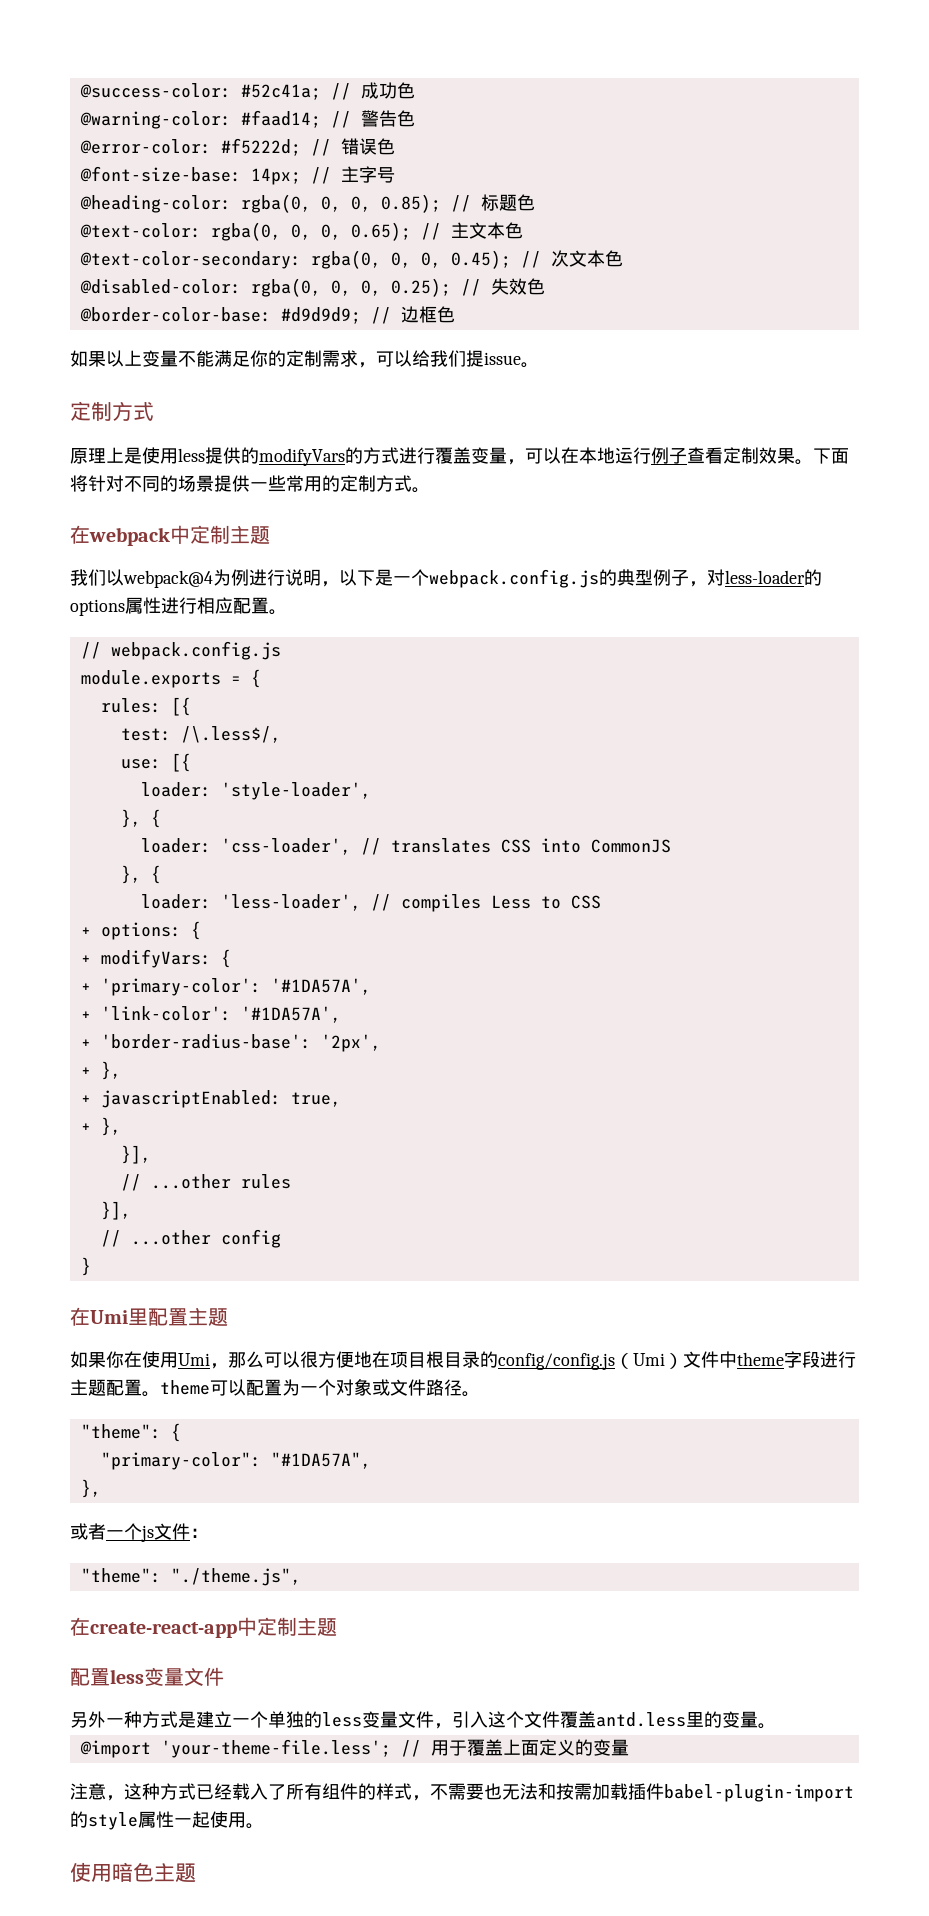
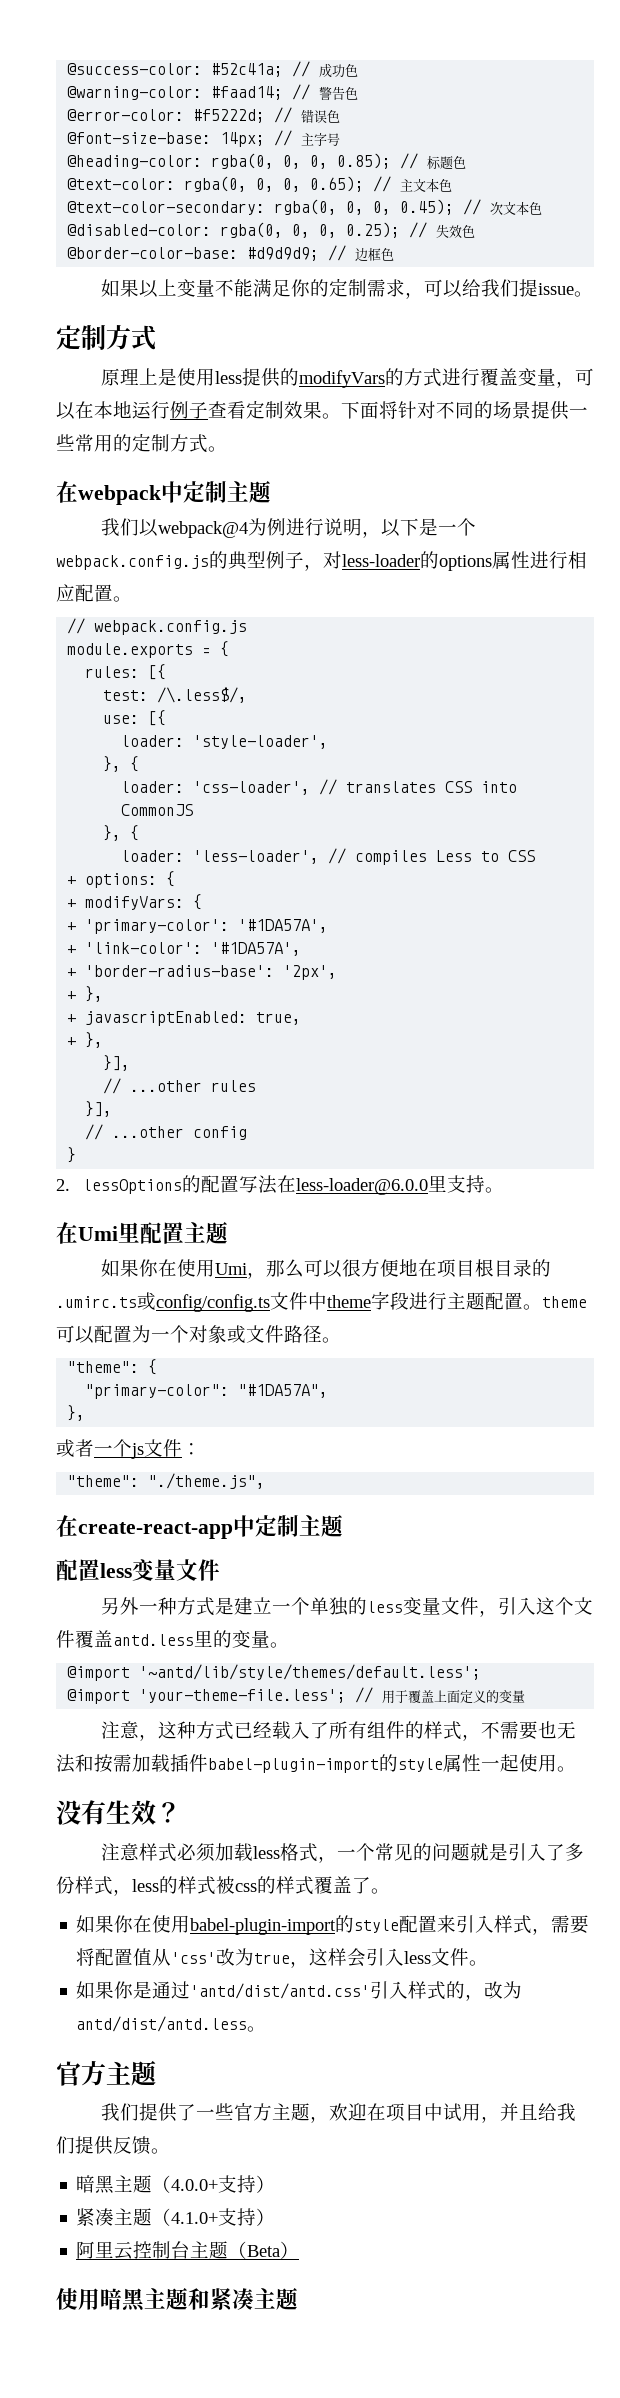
+ 2. lessOptions的配置写法在less-loader@6.0.0里支持。
- 如果你在使用Umi，那么可以很方便地在项目根目录的config/config.js（Umi）文件中theme字段进行主题配置。theme可以配置为一个对象或文件路径。
+ 如果你在使用Umi，那么可以很方便地在项目根目录的.umirc.ts或config/config.ts文件中theme字段进行主题配置。theme可以配置为一个对象或文件路径。
+ @import '~antd/lib/style/themes/default.less';
- 使用暗色主题
+ 没有生效？
+ 注意样式必须加载less格式，一个常见的问题就是引入了多份样式，less的样式被css的样式覆盖了。
+ 如果你在使用babel-plugin-import的style配置来引入样式，需要将配置值从'css'改为true，这样会引入less文件。
+ 如果你是通过'antd/dist/antd.css'引入样式的，改为antd/dist/antd.less。
+ 官方主题
+ 我们提供了一些官方主题，欢迎在项目中试用，并且给我们提供反馈。
+ 暗黑主题（4.0.0+支持）
+ 紧凑主题（4.1.0+支持）
+ 阿里云控制台主题（Beta）
+ 使用暗黑主题和紧凑主题

